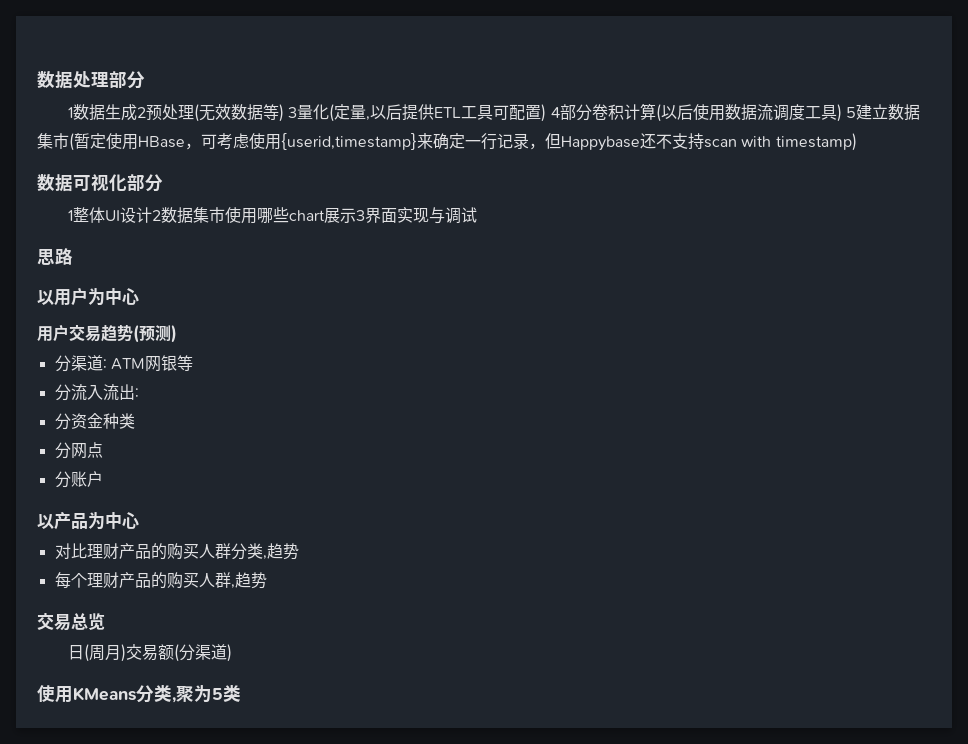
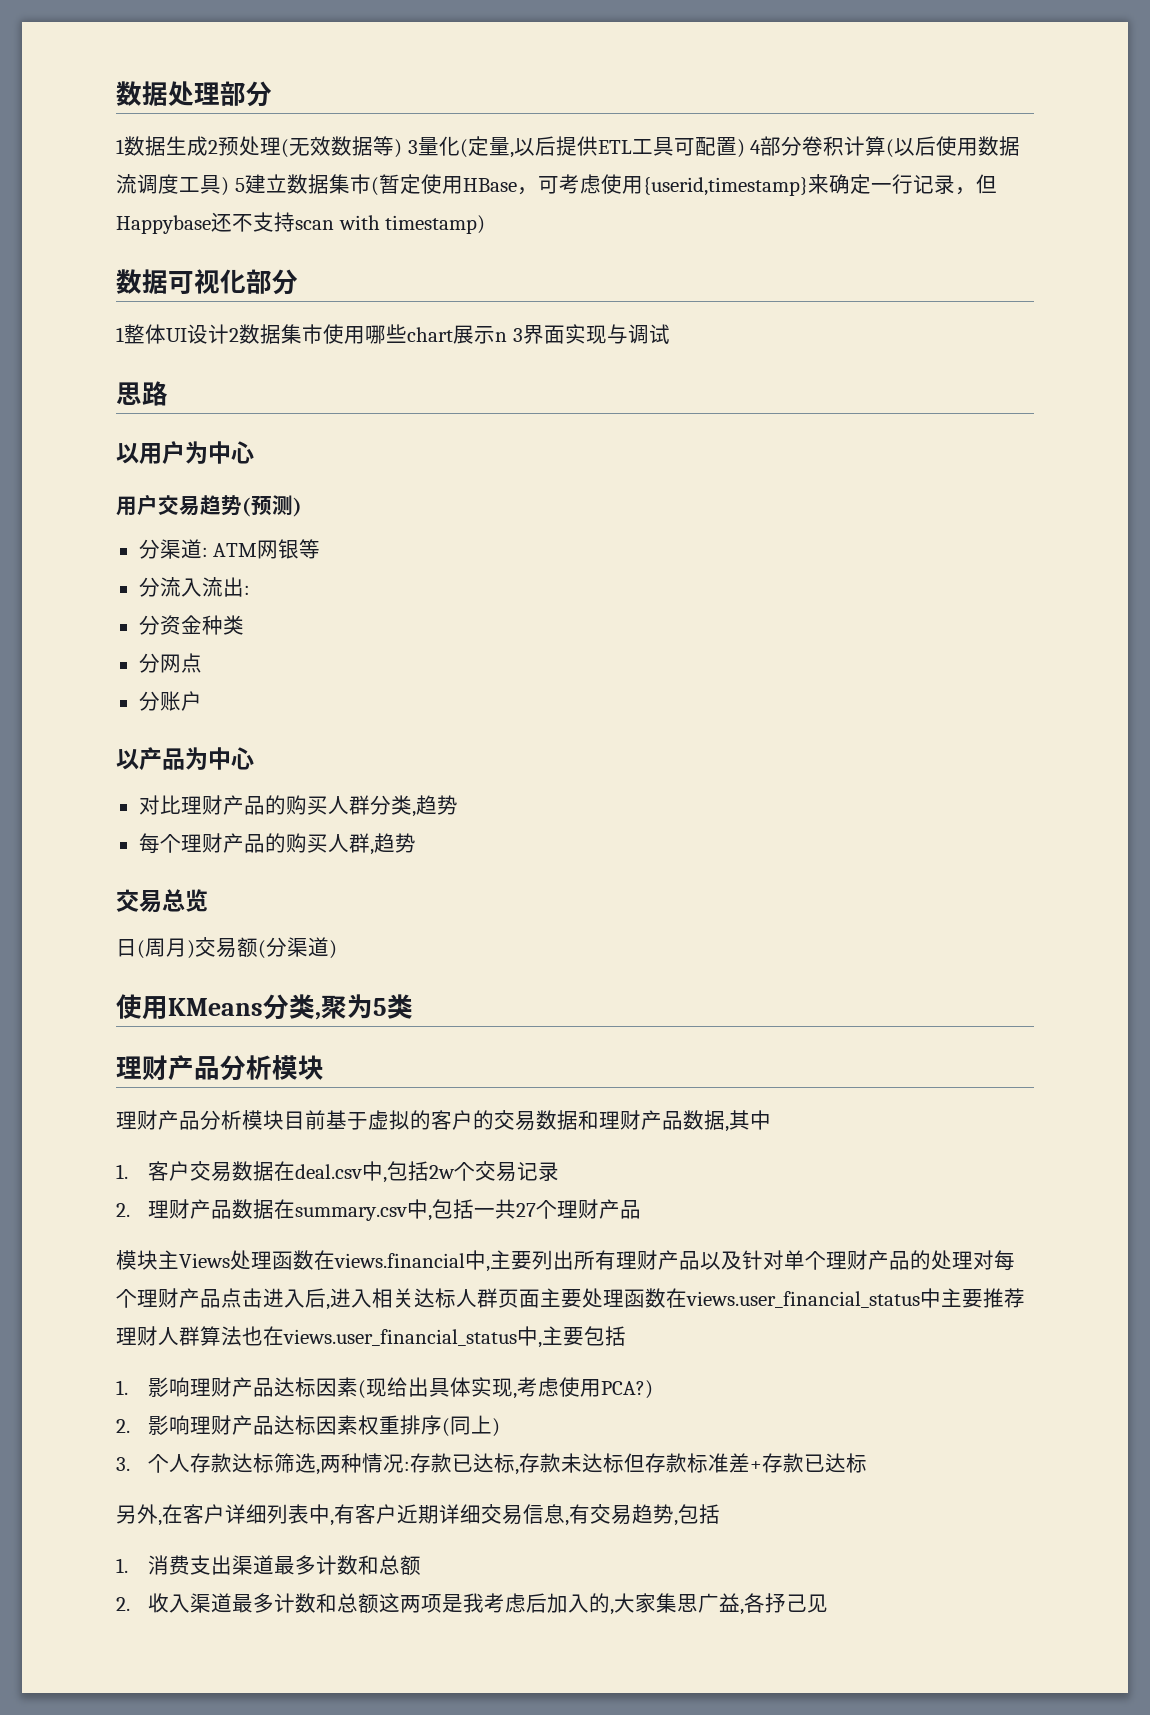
- 1整体UI设计2数据集市使用哪些chart展示3界面实现与调试
+ 1整体UI设计2数据集市使用哪些chart展示n 3界面实现与调试
  使用KMeans分类,聚为5类
+ 理财产品分析模块
+ 理财产品分析模块目前基于虚拟的客户的交易数据和理财产品数据,其中
+ 1.客户交易数据在deal.csv中,包括2w个交易记录
+ 2.理财产品数据在summary.csv中,包括一共27个理财产品
+ 模块主Views处理函数在views.financial中,主要列出所有理财产品以及针对单个理财产品的处理对每个理财产品点击进入后,进入相关达标人群页面主要处理函数在views.user_financial_status中主要推荐理财人群算法也在views.user_financial_status中,主要包括
+ 1.影响理财产品达标因素(现给出具体实现,考虑使用PCA?)
+ 2.影响理财产品达标因素权重排序(同上)
+ 3.个人存款达标筛选,两种情况:存款已达标,存款未达标但存款标准差+存款已达标
+ 另外,在客户详细列表中,有客户近期详细交易信息,有交易趋势,包括
+ 1.消费支出渠道最多计数和总额
+ 2.收入渠道最多计数和总额这两项是我考虑后加入的,大家集思广益,各抒己见

